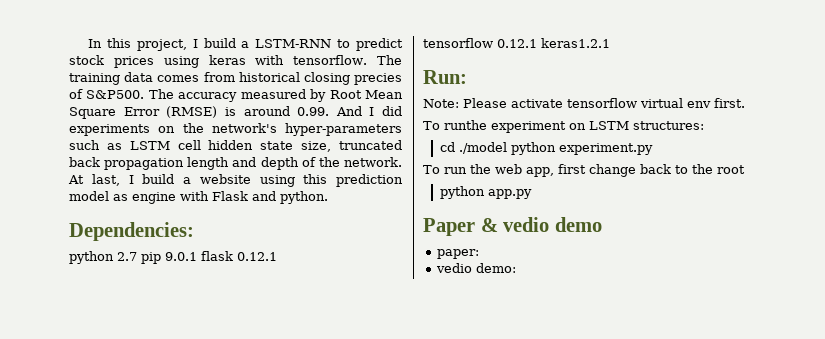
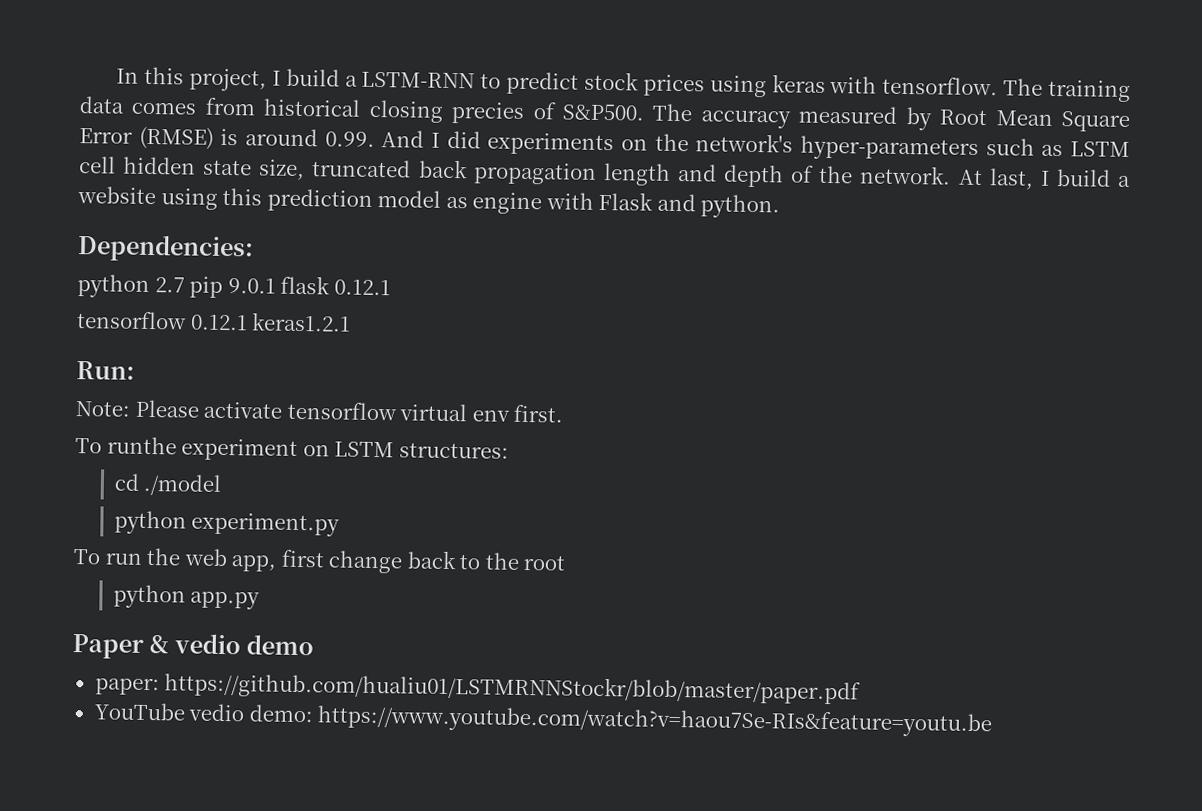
- cd ./model python experiment.py
+ cd ./model
+ python experiment.py
- paper:
- vedio demo:
+ paper: https://github.com/hualiu01/LSTMRNNStockr/blob/master/paper.pdf
+ YouTube vedio demo: https://www.youtube.com/watch?v=haou7Se-RIs&feature=youtu.be

